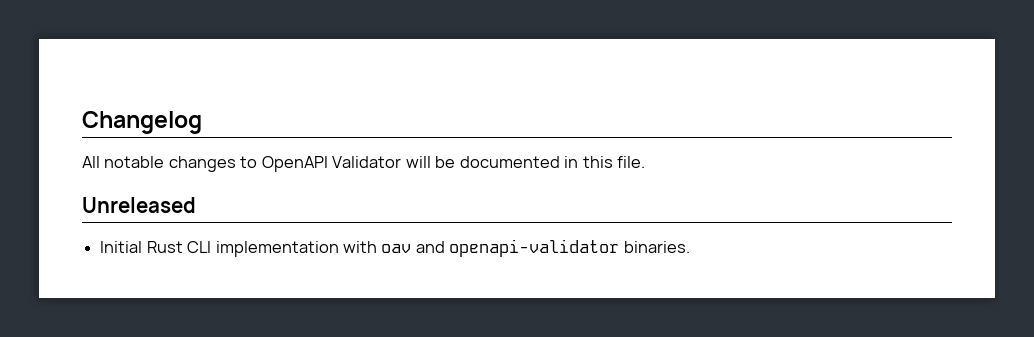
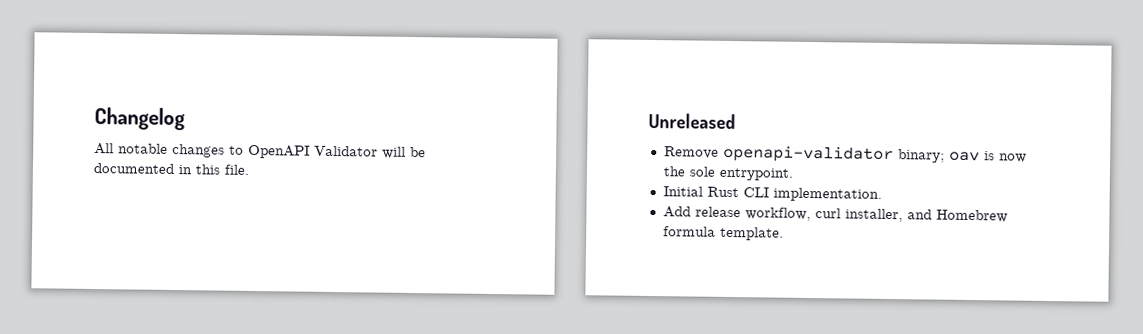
- Initial Rust CLI implementation with oav and openapi-validator binaries.
+ Remove openapi-validator binary; oav is now the sole entrypoint.
+ Initial Rust CLI implementation.
+ Add release workflow, curl installer, and Homebrew formula template.

